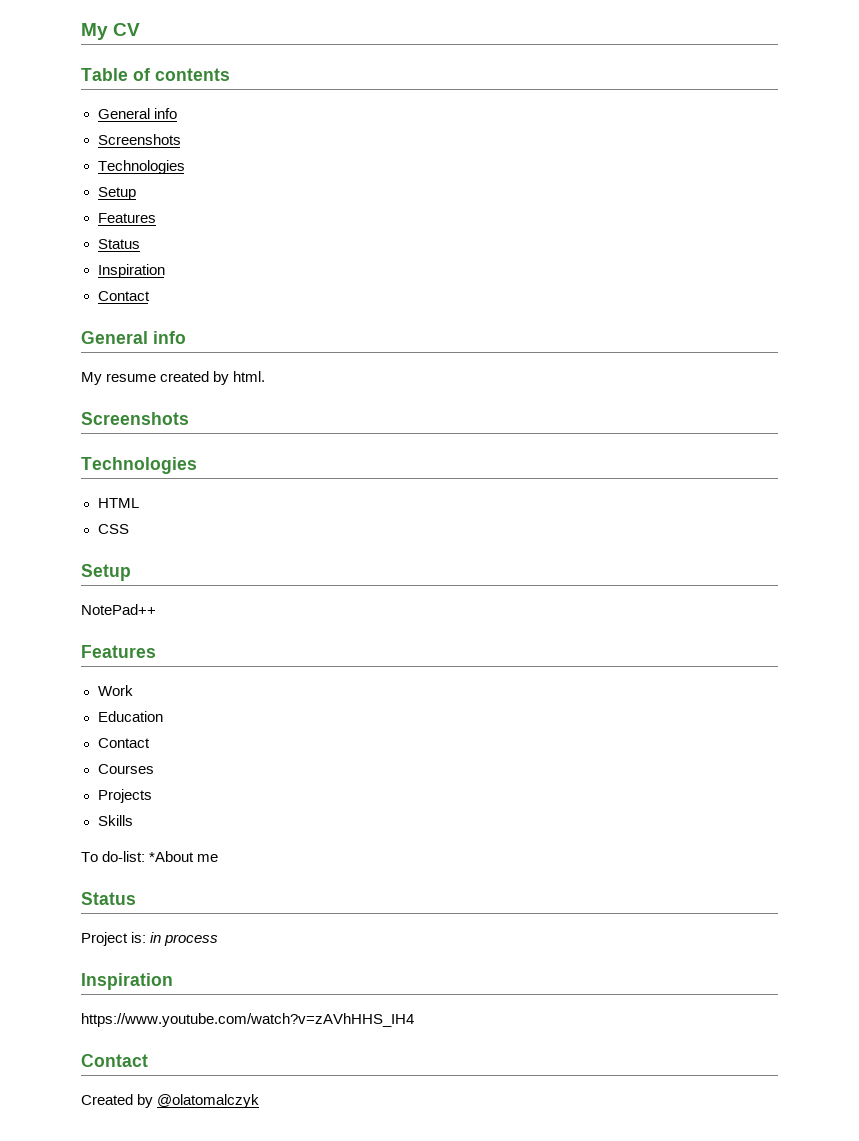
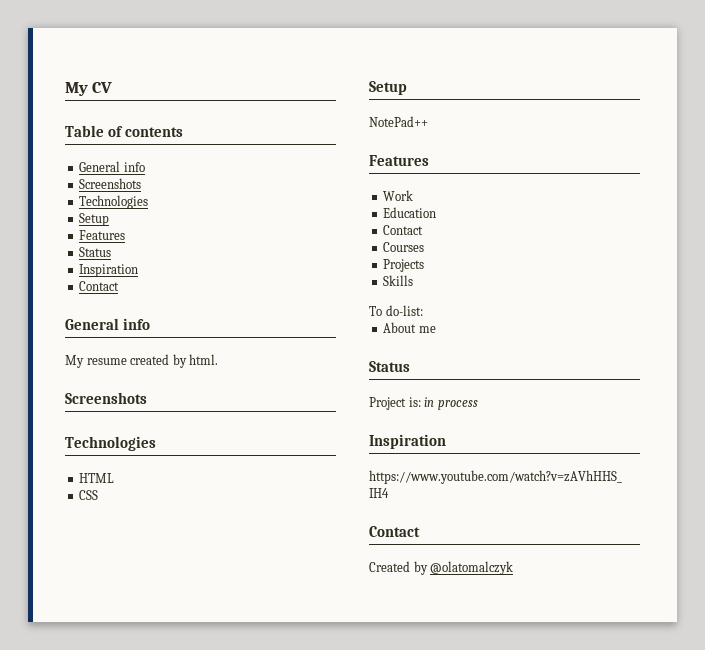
- To do-list: *About me
+ To do-list:
+ About me

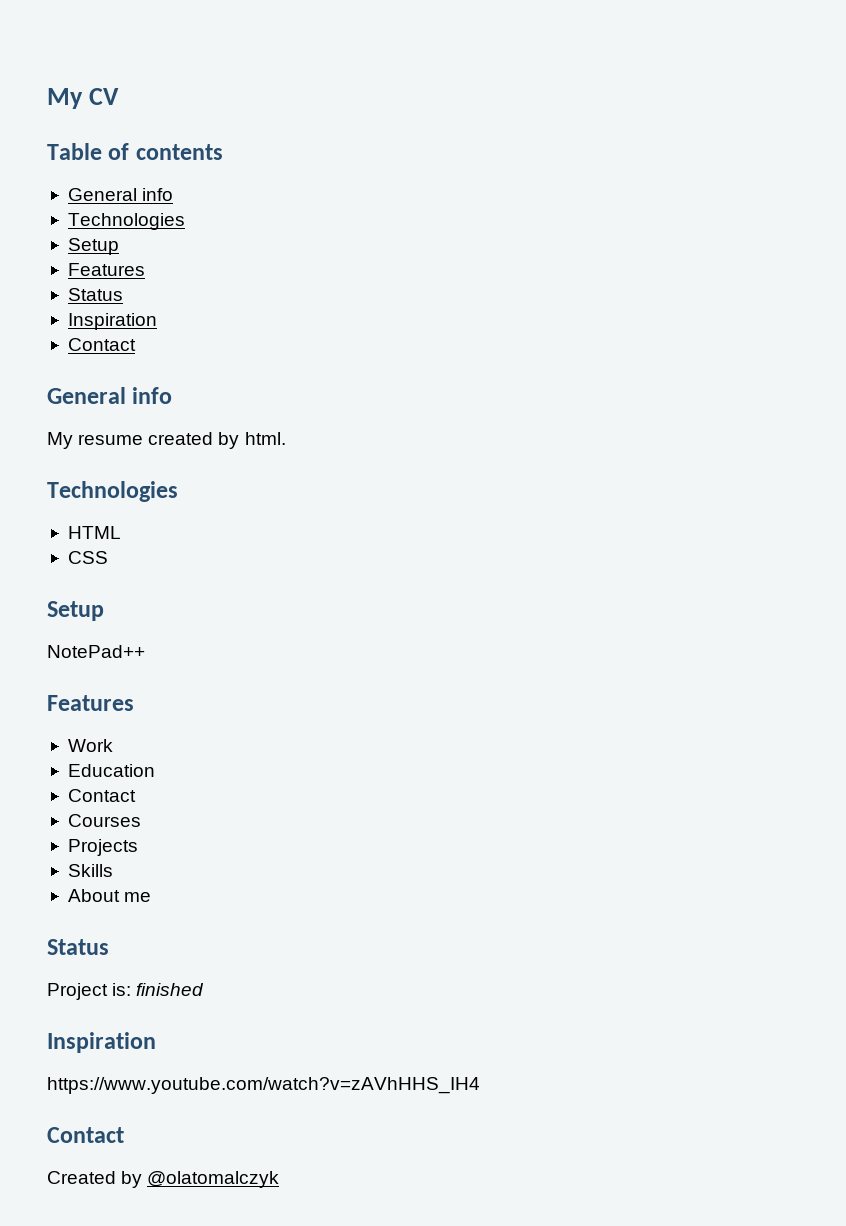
  Table of contents
  General info
- Screenshots
  My resume created by html.
- Screenshots
- To do-list:
- Project is: in process
+ Project is: finished

